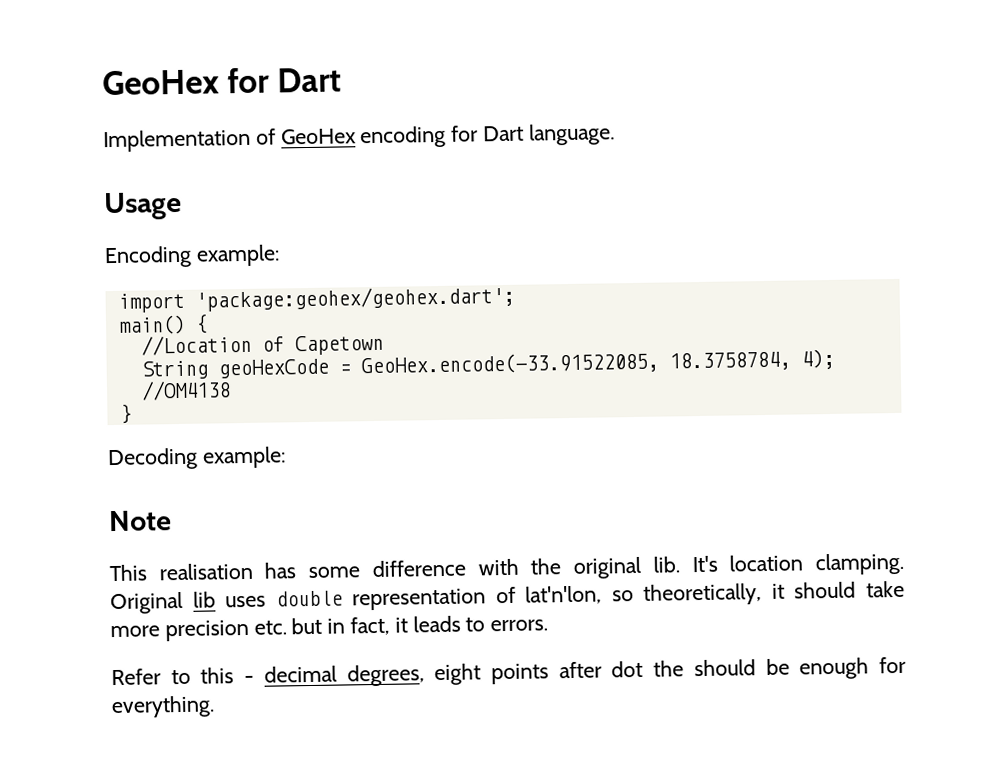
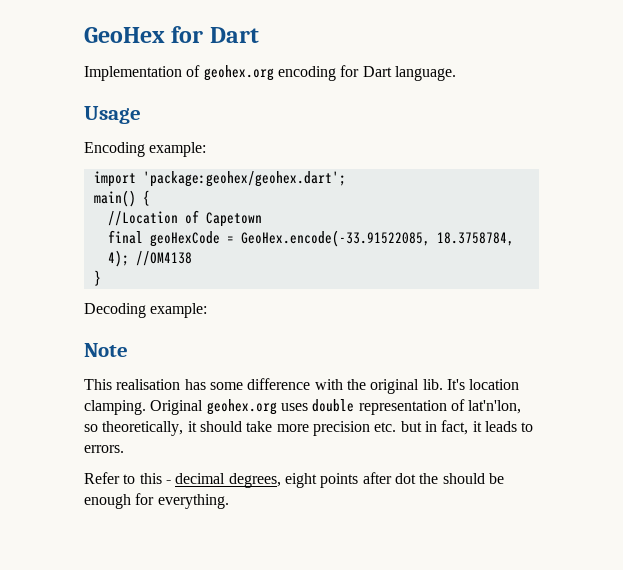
- Implementation of GeoHex encoding for Dart language.
+ Implementation of geohex.org encoding for Dart language.
- String geoHexCode = GeoHex.encode(-33.91522085, 18.3758784, 4); //OM4138
+ final geoHexCode = GeoHex.encode(-33.91522085, 18.3758784, 4); //OM4138
- Original lib uses double representation of lat'n'lon, so theoretically, it should take more precision etc. but in fact, it leads to errors.
+ Original geohex.org uses double representation of lat'n'lon, so theoretically, it should take more precision etc. but in fact, it leads to errors.

